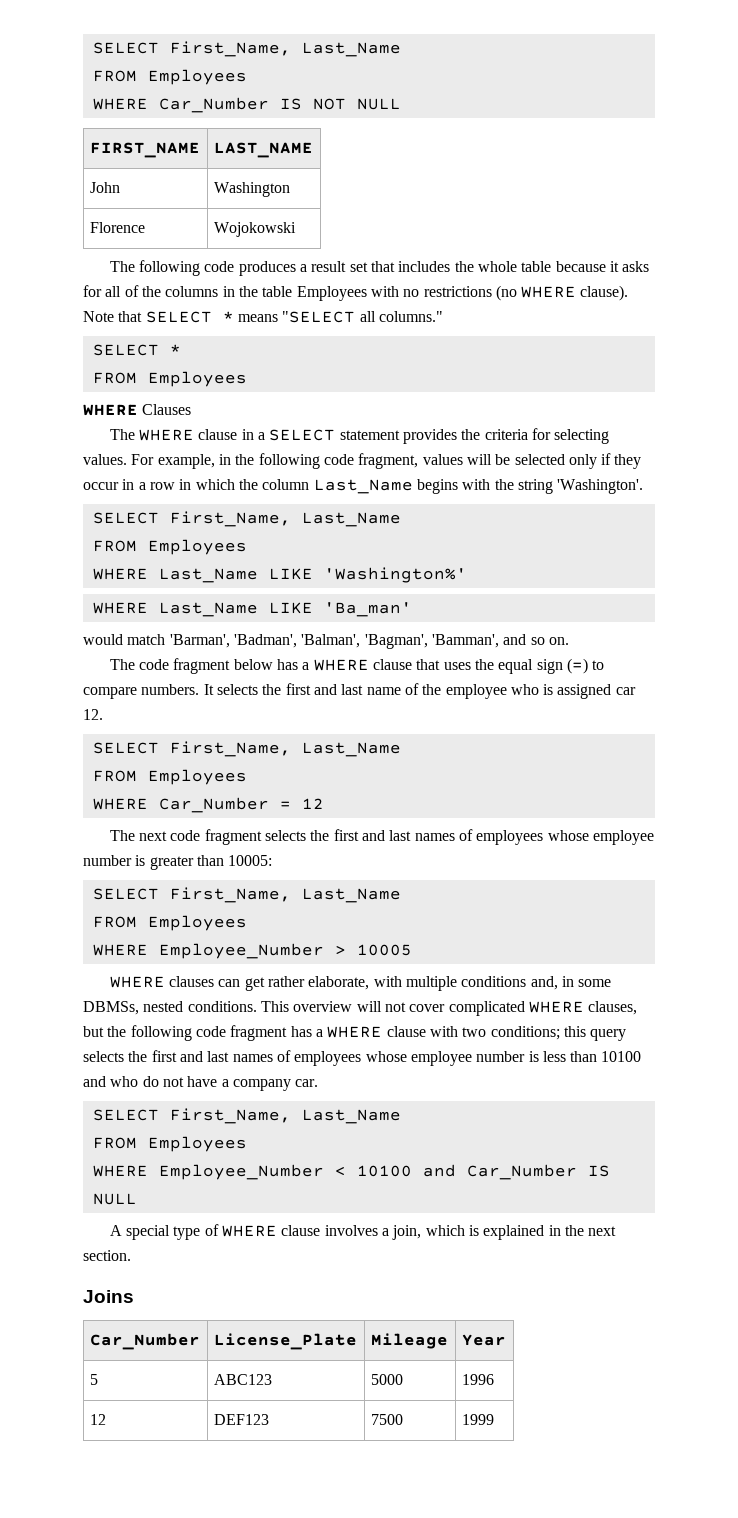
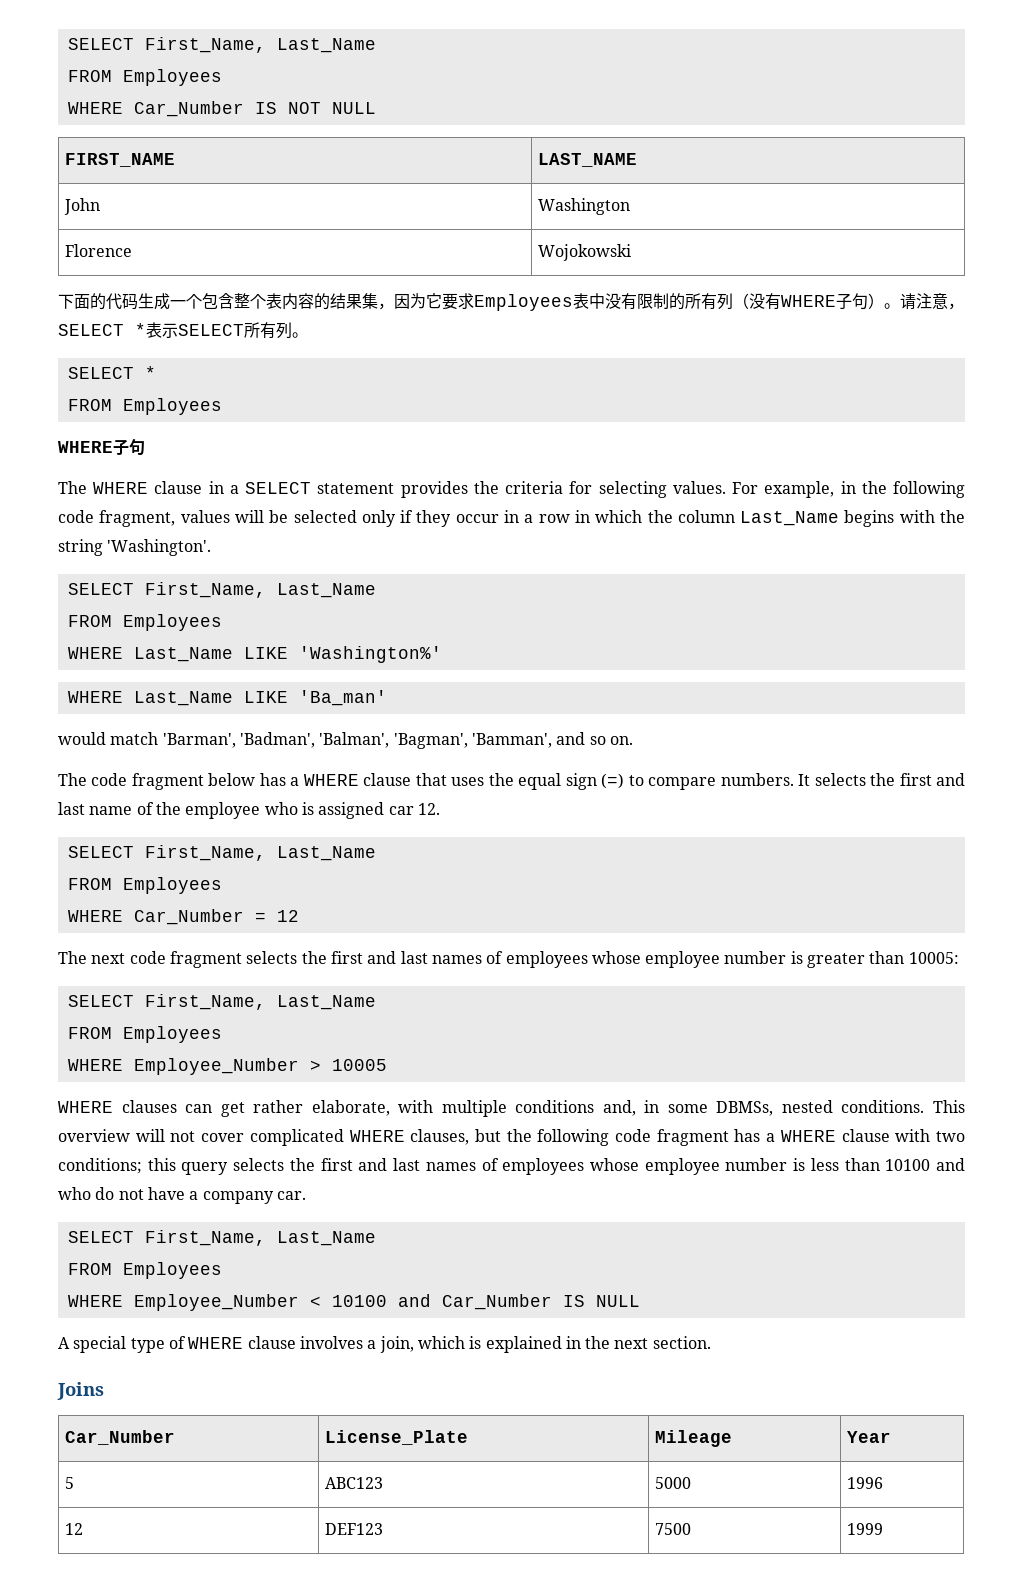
- The following code produces a result set that includes the whole table because it asks for all of the columns in the table Employees with no restrictions (no WHERE clause). Note that SELECT * means "SELECT all columns."
+ 下面的代码生成一个包含整个表内容的结果集，因为它要求Employees表中没有限制的所有列（没有WHERE子句）。请注意，SELECT *表示SELECT所有列。
  SELECT *
  FROM Employees
- WHERE Clauses
+ WHERE子句

